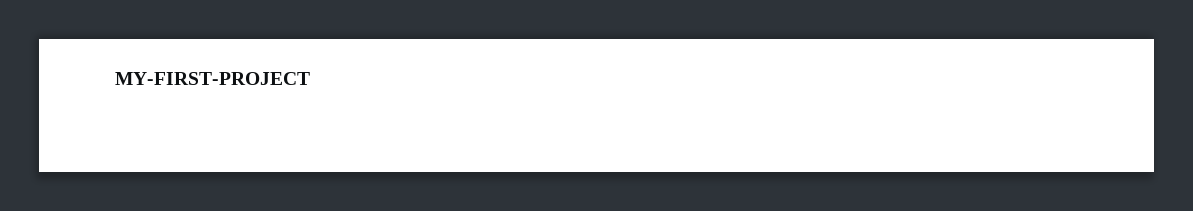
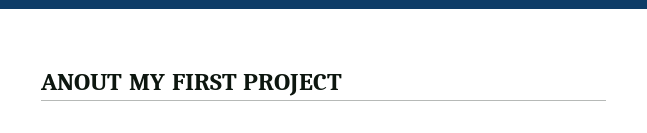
- MY-FIRST-PROJECT
+ ANOUT MY FIRST PROJECT

